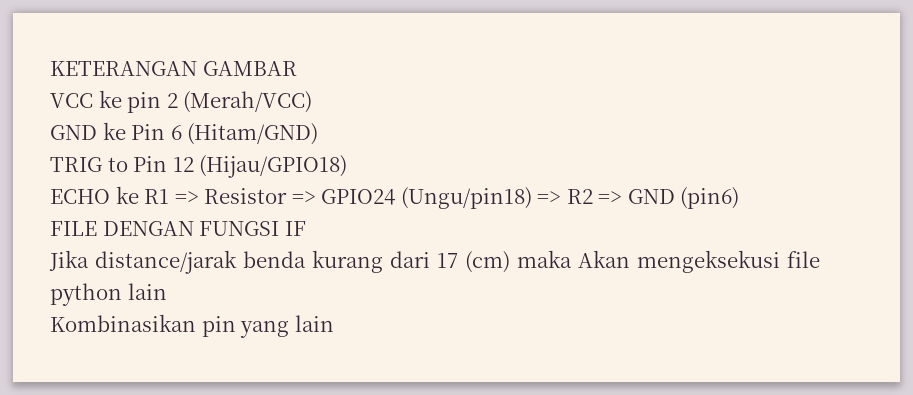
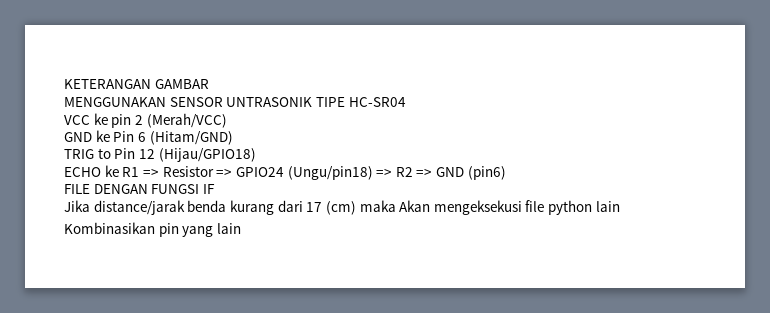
+ MENGGUNAKAN SENSOR UNTRASONIK TIPE HC-SR04

